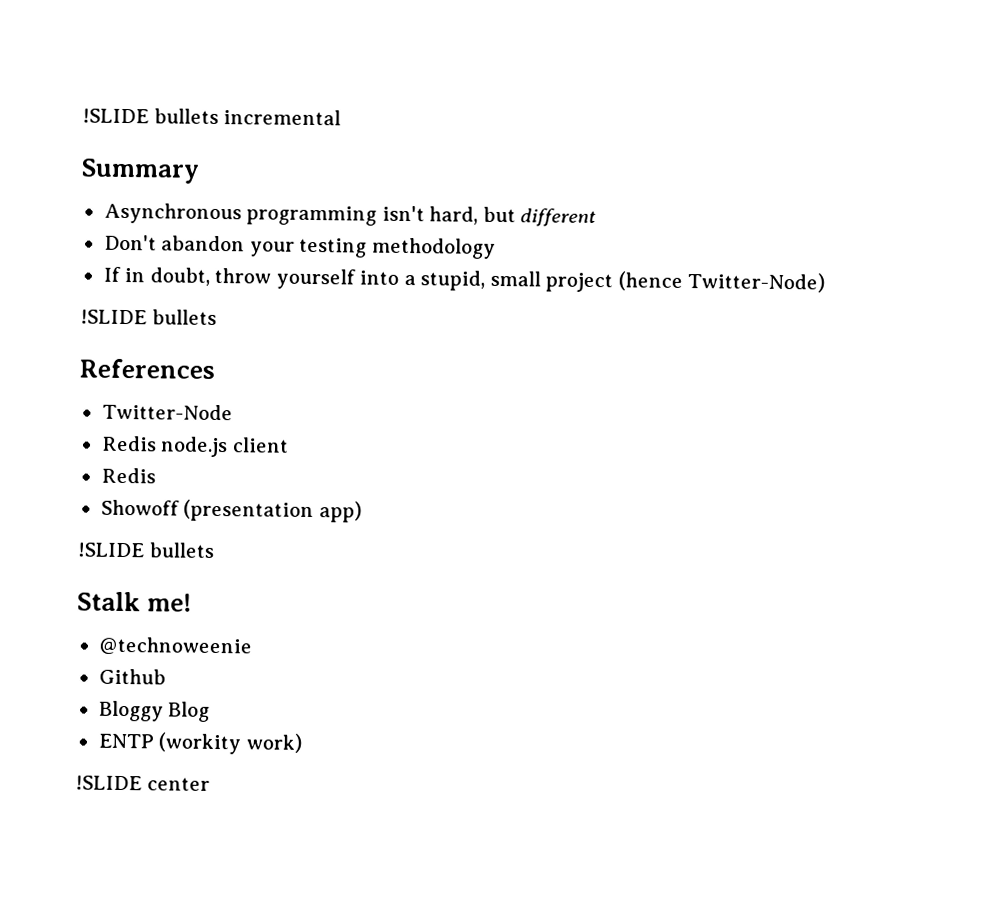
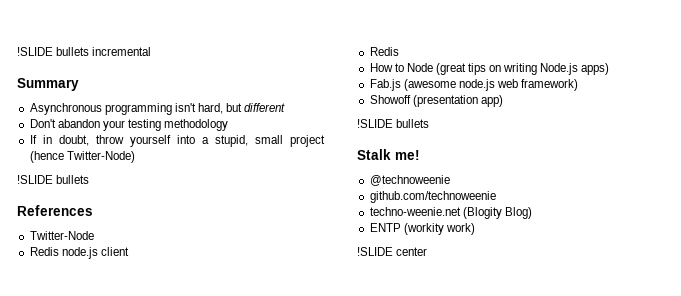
+ How to Node (great tips on writing Node.js apps)
+ Fab.js (awesome node.js web framework)
- Github
- Bloggy Blog
+ github.com/technoweenie
+ techno-weenie.net (Blogity Blog)

